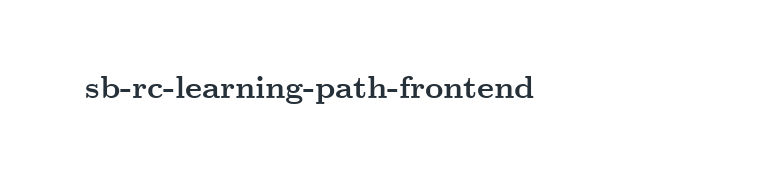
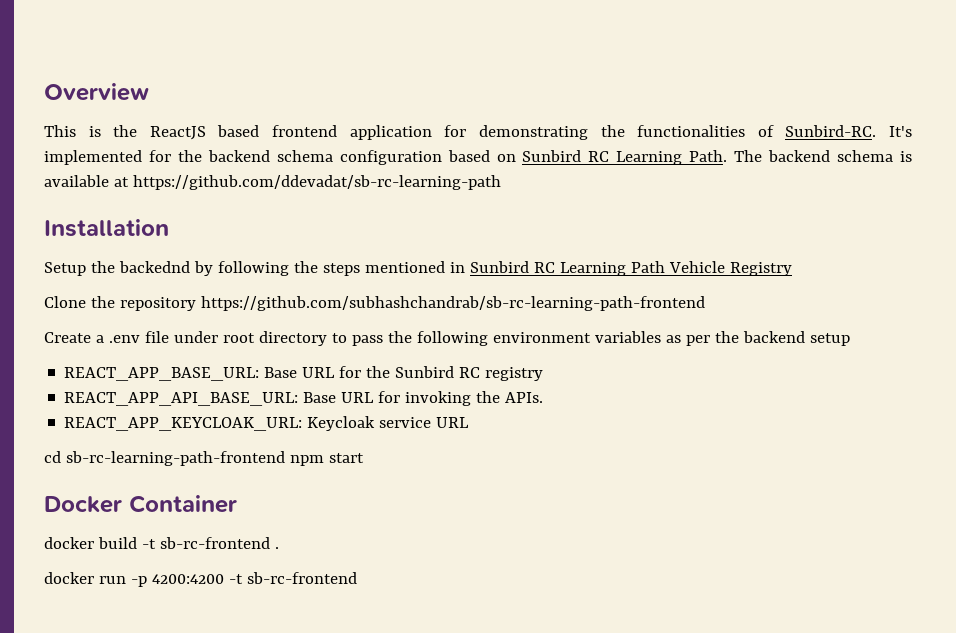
- sb-rc-learning-path-frontend
+ Overview
+ This is the ReactJS based frontend application for demonstrating the functionalities of Sunbird-RC. It's implemented for the backend schema configuration based on Sunbird RC Learning Path. The backend schema is available at https://github.com/ddevadat/sb-rc-learning-path
+ Installation
+ Setup the backednd by following the steps mentioned in Sunbird RC Learning Path Vehicle Registry
+ Clone the repository https://github.com/subhashchandrab/sb-rc-learning-path-frontend
+ Create a .env file under root directory to pass the following environment variables as per the backend setup
+ REACT_APP_BASE_URL: Base URL for the Sunbird RC registry
+ REACT_APP_API_BASE_URL: Base URL for invoking the APIs.
+ REACT_APP_KEYCLOAK_URL: Keycloak service URL
+ cd sb-rc-learning-path-frontend npm start
+ Docker Container
+ docker build -t sb-rc-frontend .
+ docker run -p 4200:4200 -t sb-rc-frontend

